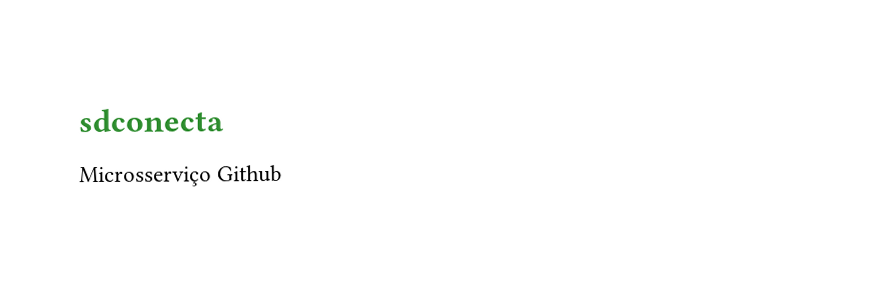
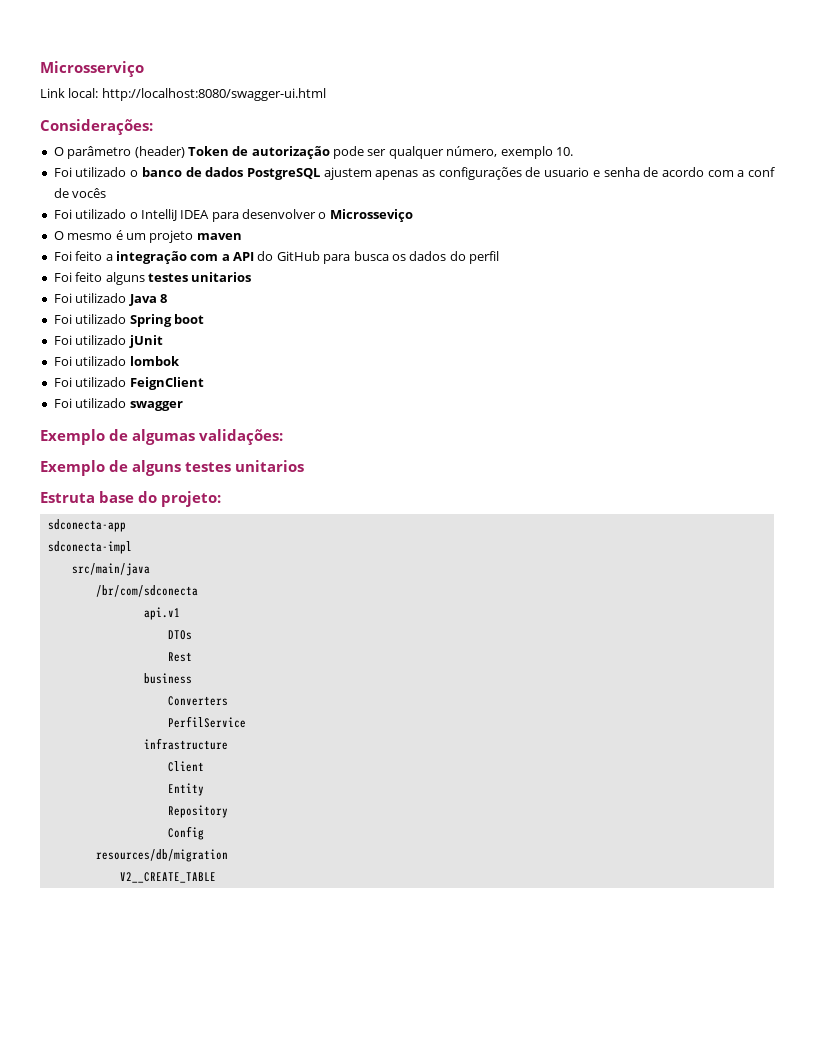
- sdconecta
- Microsserviço Github
+ Microsserviço
+ Link local: http://localhost:8080/swagger-ui.html
+ Considerações:
+ O parâmetro (header) Token de autorização pode ser qualquer número, exemplo 10.
+ Foi utilizado o banco de dados PostgreSQL ajustem apenas as configurações de usuario e senha de acordo com a conf de vocês
+ Foi utilizado o IntelliJ IDEA para desenvolver o Microsseviço
+ O mesmo é um projeto maven
+ Foi feito a integração com a API do GitHub para busca os dados do perfil
+ Foi feito alguns testes unitarios
+ Foi utilizado Java 8
+ Foi utilizado Spring boot
+ Foi utilizado jUnit
+ Foi utilizado lombok
+ Foi utilizado FeignClient
+ Foi utilizado swagger
+ Exemplo de algumas validações:
+ Exemplo de alguns testes unitarios
+ Estruta base do projeto:
+ sdconecta-app
+ sdconecta-impl
+ src/main/java
+ /br/com/sdconecta
+ api.v1
+ DTOs
+ Rest
+ business
+ Converters
+ PerfilService
+ infrastructure
+ Client
+ Entity
+ Repository
+ Config
+ resources/db/migration
+ V2__CREATE_TABLE

